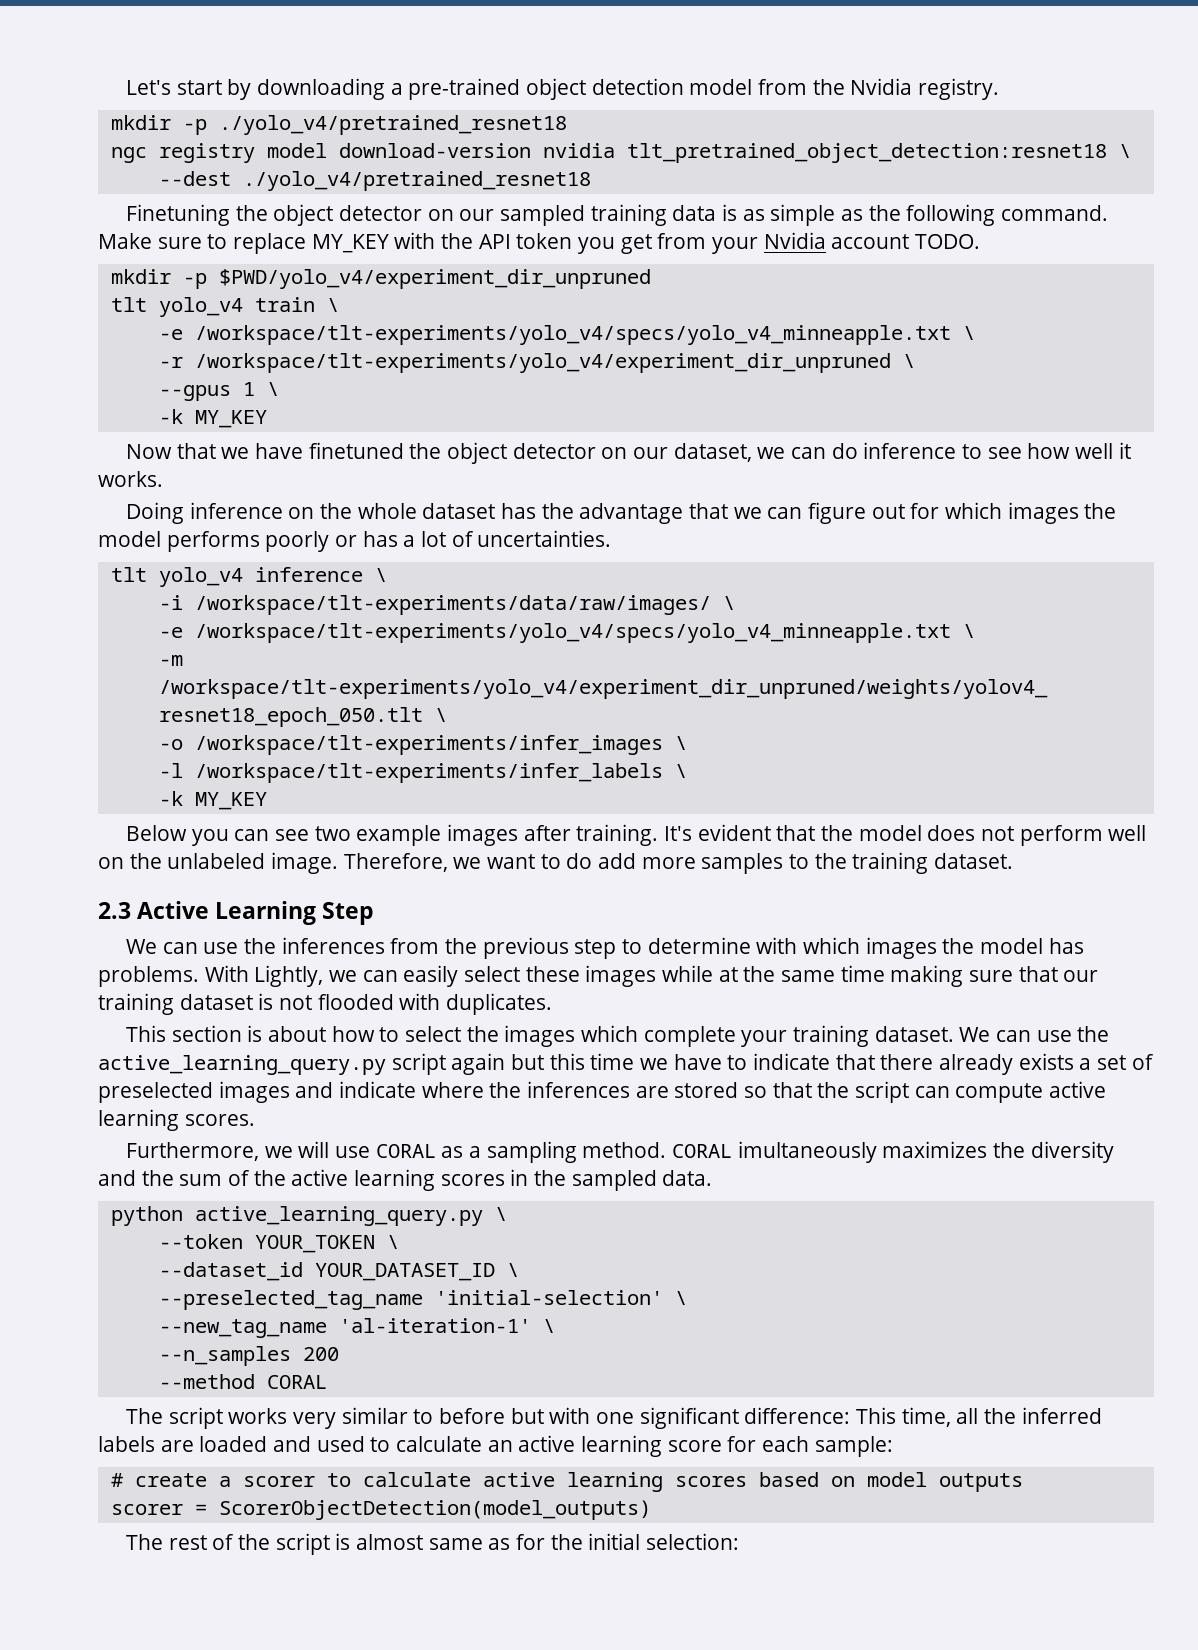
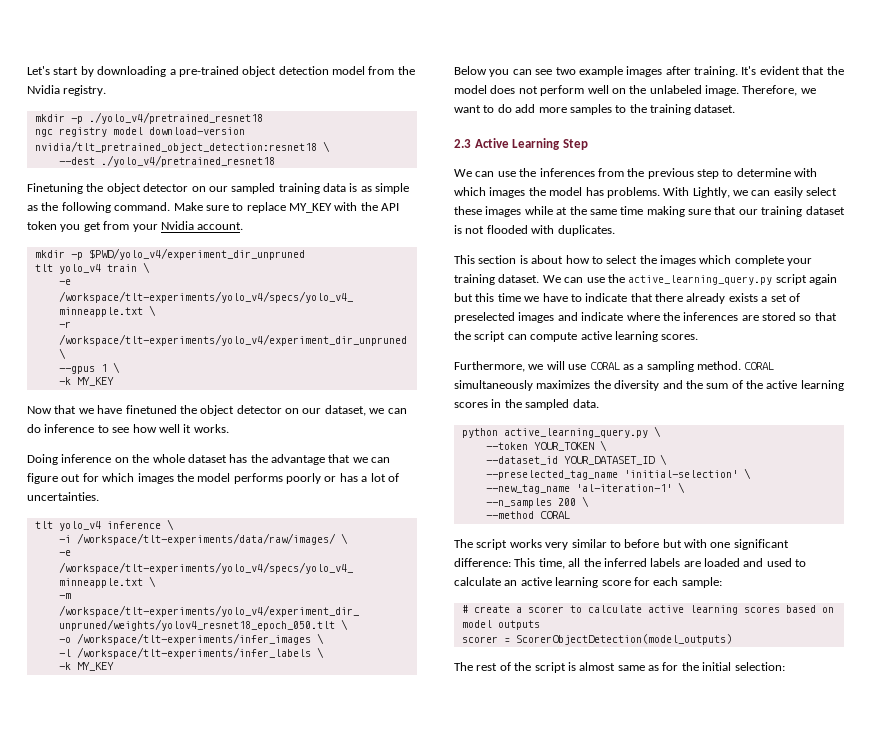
- ngc registry model download-version nvidia tlt_pretrained_object_detection:resnet18 \
+ ngc registry model download-version nvidia/tlt_pretrained_object_detection:resnet18 \
- Make sure to replace MY_KEY with the API token you get from your Nvidia account TODO.
+ Make sure to replace MY_KEY with the API token you get from your Nvidia account.
- CORAL imultaneously maximizes the diversity and the sum of the active learning scores in the sampled data.
+ CORAL simultaneously maximizes the diversity and the sum of the active learning scores in the sampled data.
- --n_samples 200
+ --n_samples 200 \

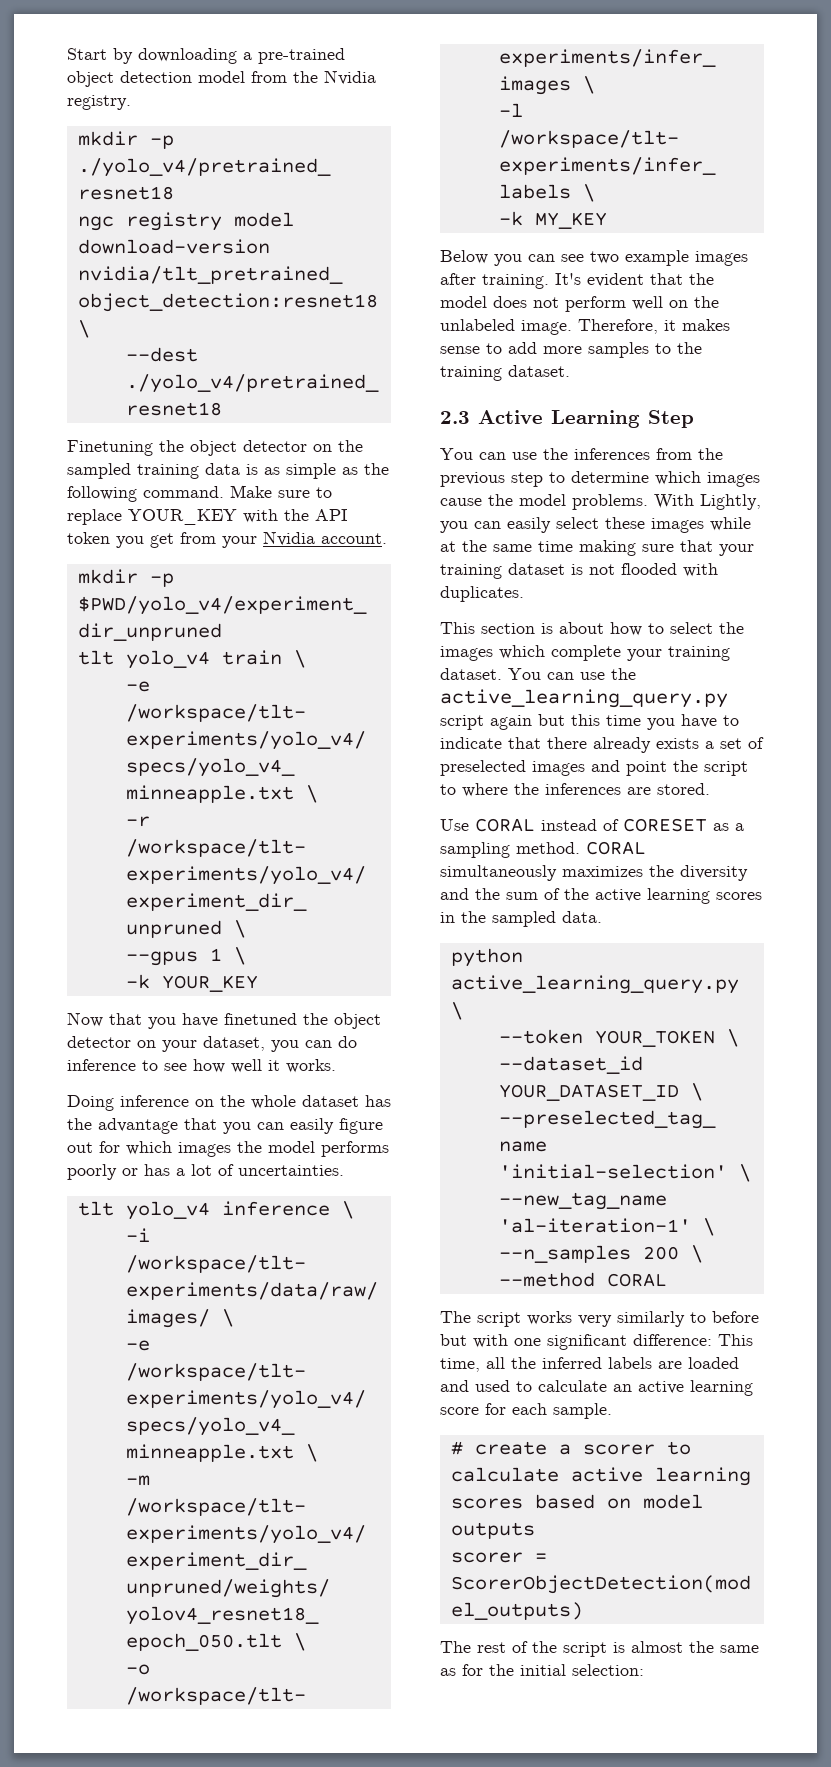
- Let's start by downloading a pre-trained object detection model from the Nvidia registry.
+ Start by downloading a pre-trained object detection model from the Nvidia registry.
- Finetuning the object detector on our sampled training data is as simple as the following command.
+ Finetuning the object detector on the sampled training data is as simple as the following command.
- Make sure to replace MY_KEY with the API token you get from your Nvidia account.
+ Make sure to replace YOUR_KEY with the API token you get from your Nvidia account.
  --gpus 1 \
- -k MY_KEY
+ -k YOUR_KEY
- Now that we have finetuned the object detector on our dataset, we can do inference to see how well it works.
+ Now that you have finetuned the object detector on your dataset, you can do inference to see how well it works.
- Doing inference on the whole dataset has the advantage that we can figure out for which images the model performs poorly or has a lot of uncertainties.
+ Doing inference on the whole dataset has the advantage that you can easily figure out for which images the model performs poorly or has a lot of uncertainties.
- Therefore, we want to do add more samples to the training dataset.
+ Therefore, it makes sense to add more samples to the training dataset.
- We can use the inferences from the previous step to determine with which images the model has problems.
+ You can use the inferences from the previous step to determine which images cause the model problems.
- With Lightly, we can easily select these images while at the same time making sure that our training dataset is not flooded with duplicates.
+ With Lightly, you can easily select these images while at the same time making sure that your training dataset is not flooded with duplicates.
- We can use the active_learning_query.py script again but this time we have to indicate that there already exists a set of preselected images and indicate where the inferences are stored so that the script can compute active learning scores.
- Furthermore, we will use CORAL as a sampling method.
+ You can use the active_learning_query.py script again but this time you have to indicate that there already exists a set of preselected images and point the script to where the inferences are stored.
+ Use CORAL instead of CORESET as a sampling method.
- The script works very similar to before but with one significant difference: This time, all the inferred labels are loaded and used to calculate an active learning score for each sample:
+ The script works very similarly to before but with one significant difference: This time, all the inferred labels are loaded and used to calculate an active learning score for each sample.
- The rest of the script is almost same as for the initial selection:
+ The rest of the script is almost the same as for the initial selection:

